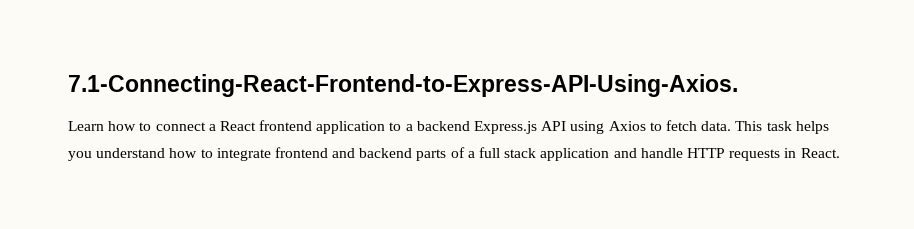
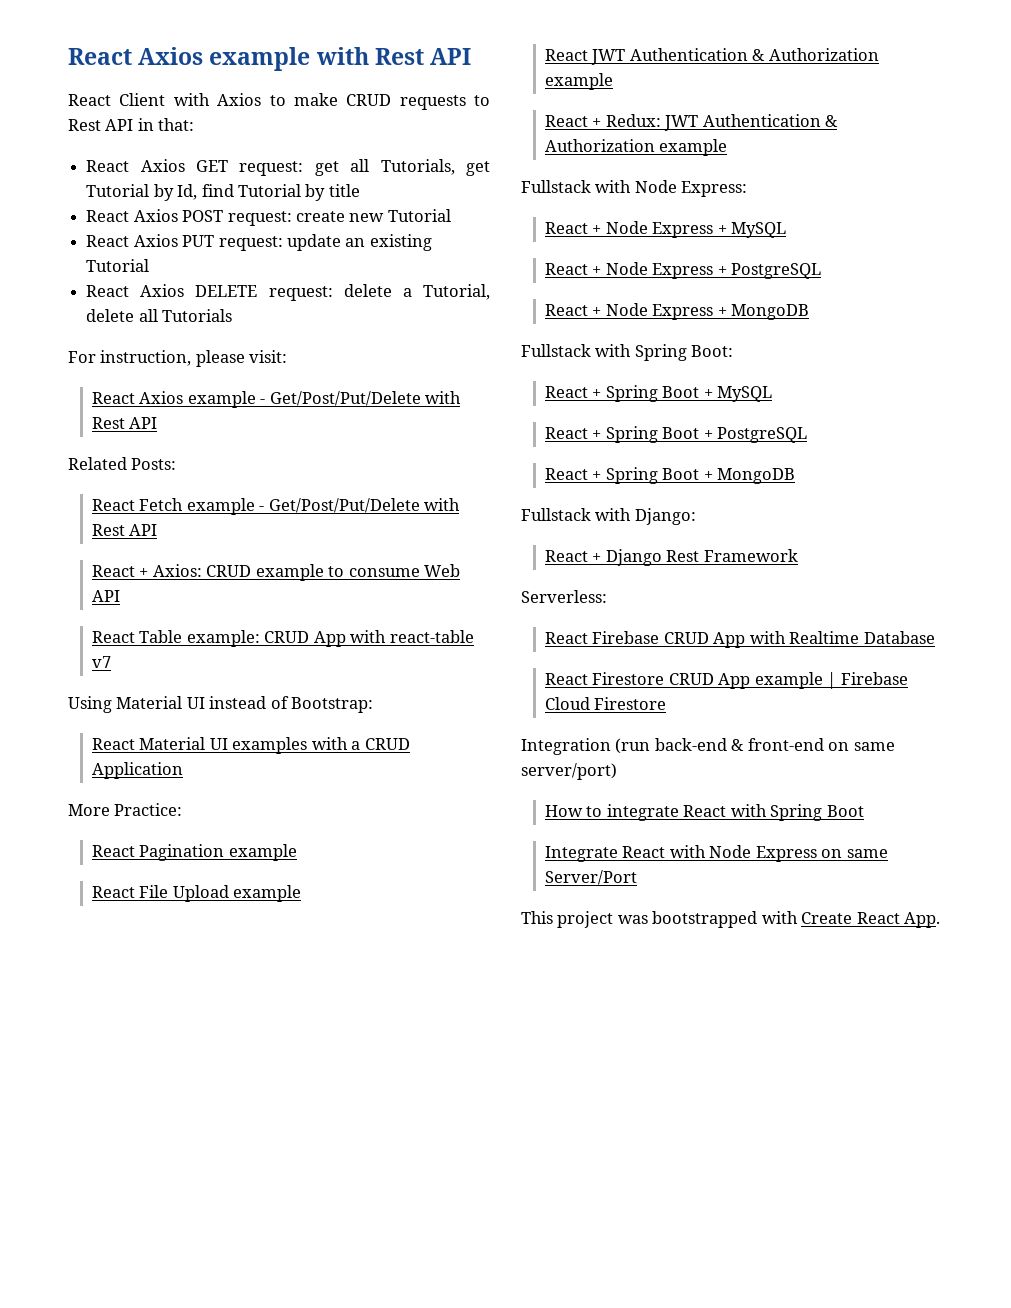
- 7.1-Connecting-React-Frontend-to-Express-API-Using-Axios.
- Learn how to connect a React frontend application to a backend Express.js API using Axios to fetch data. This task helps you understand how to integrate frontend and backend parts of a full stack application and handle HTTP requests in React.
+ React Axios example with Rest API
+ React Client with Axios to make CRUD requests to Rest API in that:
+ React Axios GET request: get all Tutorials, get Tutorial by Id, find Tutorial by title
+ React Axios POST request: create new Tutorial
+ React Axios PUT request: update an existing Tutorial
+ React Axios DELETE request: delete a Tutorial, delete all Tutorials
+ For instruction, please visit:
+ React Axios example - Get/Post/Put/Delete with Rest API
+ Related Posts:
+ React Fetch example - Get/Post/Put/Delete with Rest API
+ React + Axios: CRUD example to consume Web API
+ React Table example: CRUD App with react-table v7
+ Using Material UI instead of Bootstrap:
+ React Material UI examples with a CRUD Application
+ More Practice:
+ React Pagination example
+ React File Upload example
+ React JWT Authentication & Authorization example
+ React + Redux: JWT Authentication & Authorization example
+ Fullstack with Node Express:
+ React + Node Express + MySQL
+ React + Node Express + PostgreSQL
+ React + Node Express + MongoDB
+ Fullstack with Spring Boot:
+ React + Spring Boot + MySQL
+ React + Spring Boot + PostgreSQL
+ React + Spring Boot + MongoDB
+ Fullstack with Django:
+ React + Django Rest Framework
+ Serverless:
+ React Firebase CRUD App with Realtime Database
+ React Firestore CRUD App example | Firebase Cloud Firestore
+ Integration (run back-end & front-end on same server/port)
+ How to integrate React with Spring Boot
+ Integrate React with Node Express on same Server/Port
+ This project was bootstrapped with Create React App.

